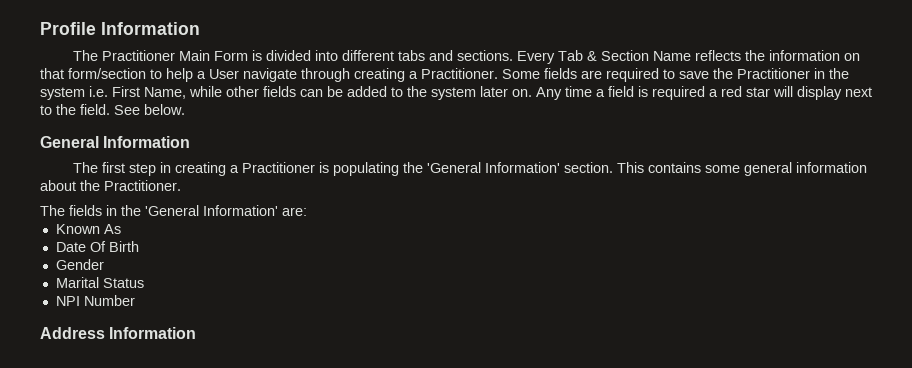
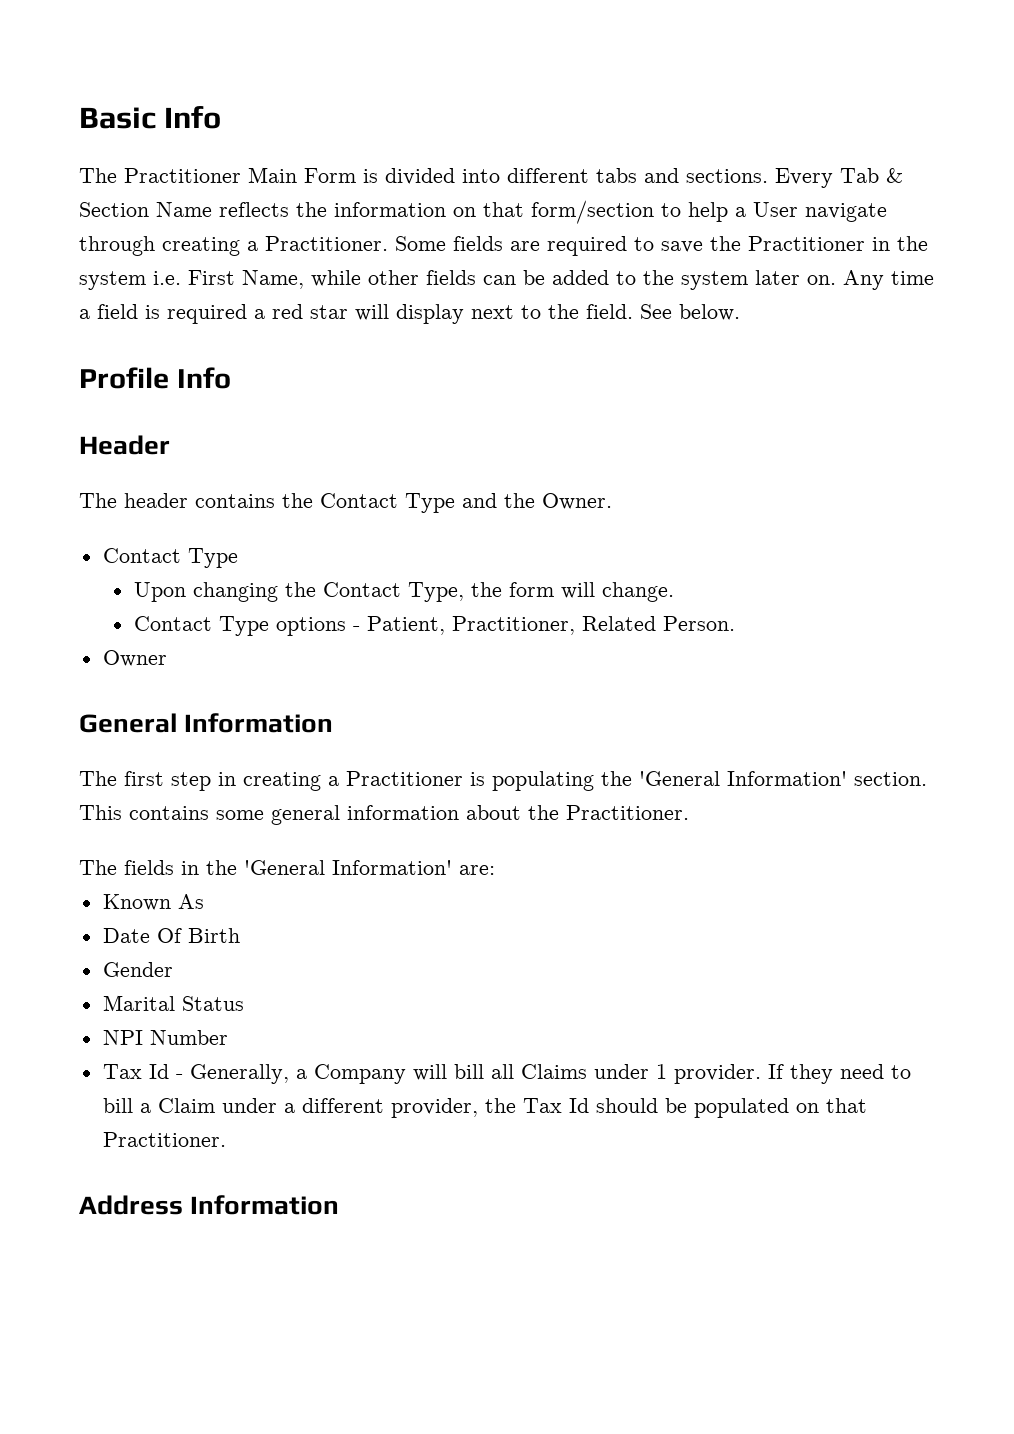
- Profile Information
+ Basic Info
+ Profile Info
+ Header
+ The header contains the Contact Type and the Owner.
+ Contact Type
+ Upon changing the Contact Type, the form will change.
+ Contact Type options - Patient, Practitioner, Related Person.
+ Owner
+ Tax Id - Generally, a Company will bill all Claims under 1 provider. If they need to bill a Claim under a different provider, the Tax Id should be populated on that Practitioner.

